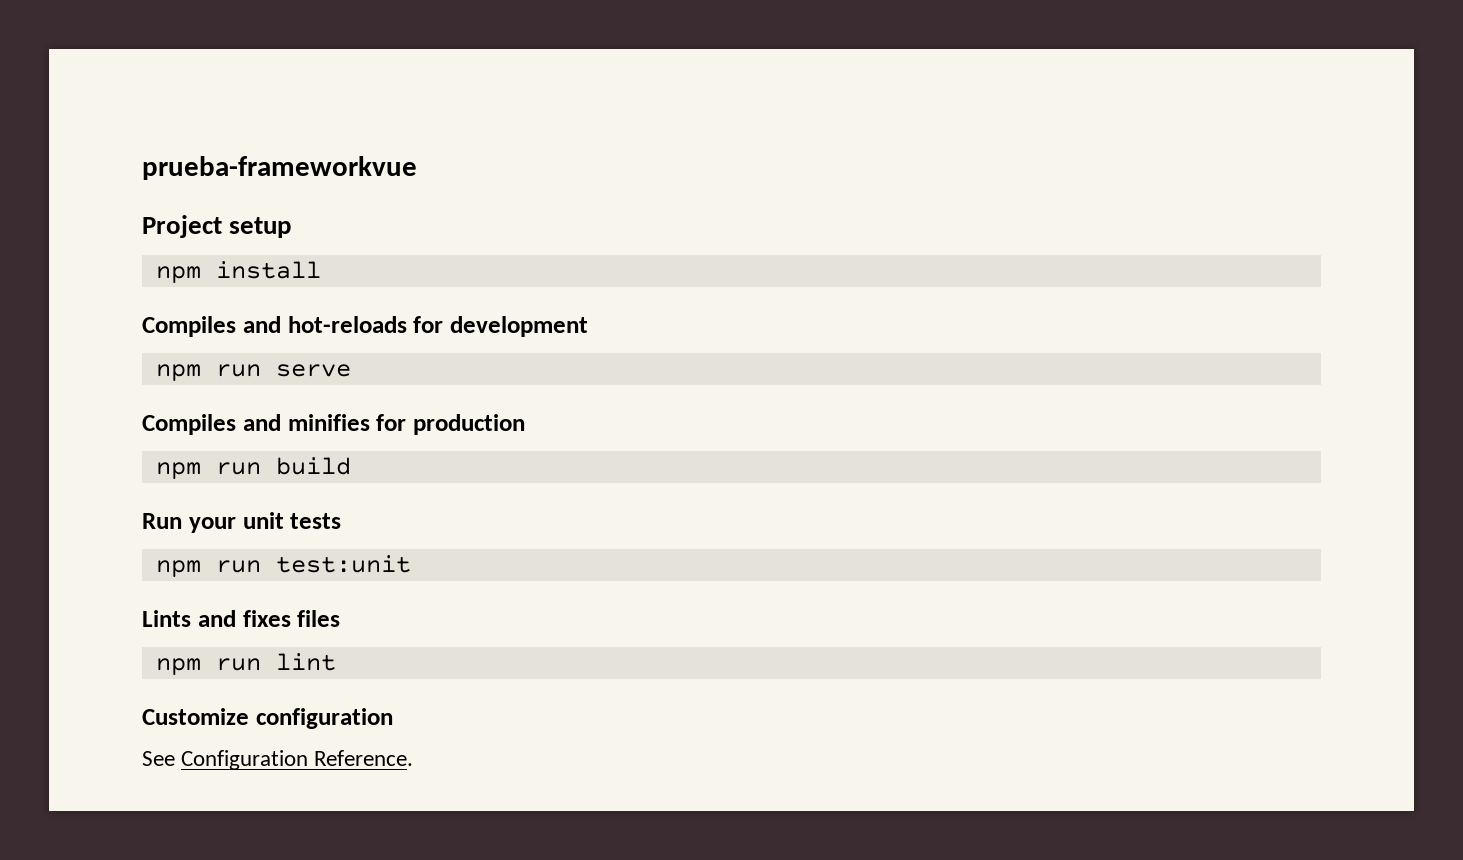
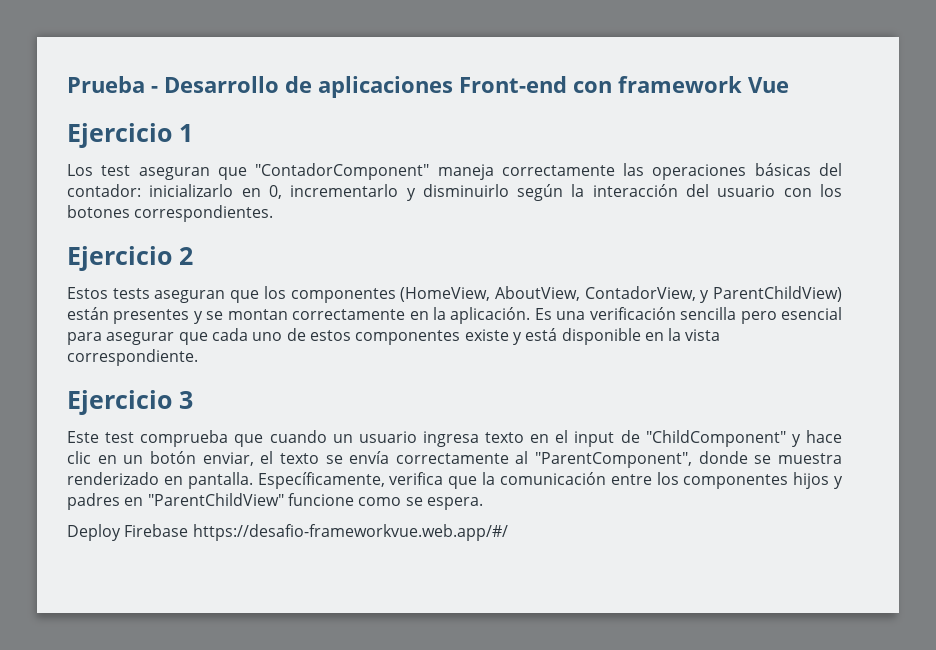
- prueba-frameworkvue
- Project setup
- npm install
- Compiles and hot-reloads for development
- npm run serve
- Compiles and minifies for production
- npm run build
- Run your unit tests
- npm run test:unit
- Lints and fixes files
- npm run lint
- Customize configuration
- See Configuration Reference.
+ Prueba - Desarrollo de aplicaciones Front-end con framework Vue
+ Ejercicio 1
+ Los test aseguran que "ContadorComponent" maneja correctamente las operaciones básicas del contador: inicializarlo en 0, incrementarlo y disminuirlo según la interacción del usuario con los botones correspondientes.
+ Ejercicio 2
+ Estos tests aseguran que los componentes (HomeView, AboutView, ContadorView, y ParentChildView) están presentes y se montan correctamente en la aplicación. Es una verificación sencilla pero esencial para asegurar que cada uno de estos componentes existe y está disponible en la vista correspondiente.
+ Ejercicio 3
+ Este test comprueba que cuando un usuario ingresa texto en el input de "ChildComponent" y hace clic en un botón enviar, el texto se envía correctamente al "ParentComponent", donde se muestra renderizado en pantalla. Específicamente, verifica que la comunicación entre los componentes hijos y padres en "ParentChildView" funcione como se espera.
+ Deploy Firebase https://desafio-frameworkvue.web.app/#/

